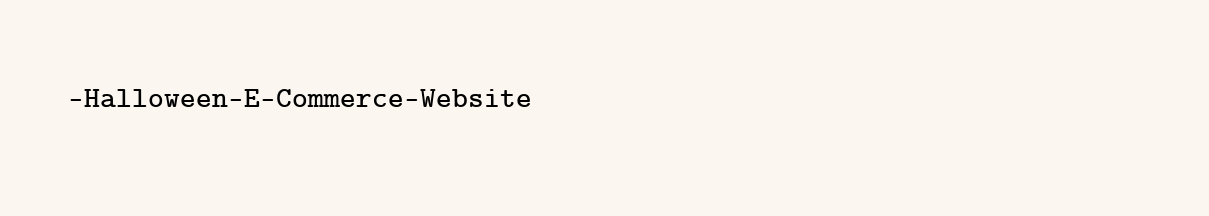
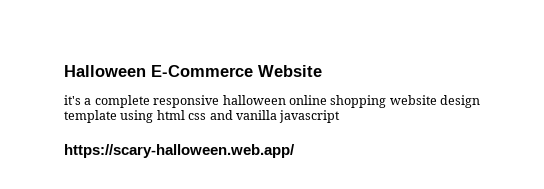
- -Halloween-E-Commerce-Website
+ Halloween E-Commerce Website
+ it's a complete responsive halloween online shopping website design template using html css and vanilla javascript
+ https://scary-halloween.web.app/

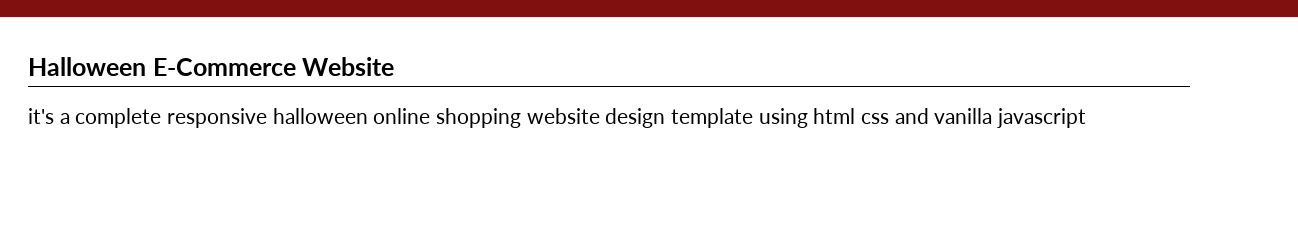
- https://scary-halloween.web.app/

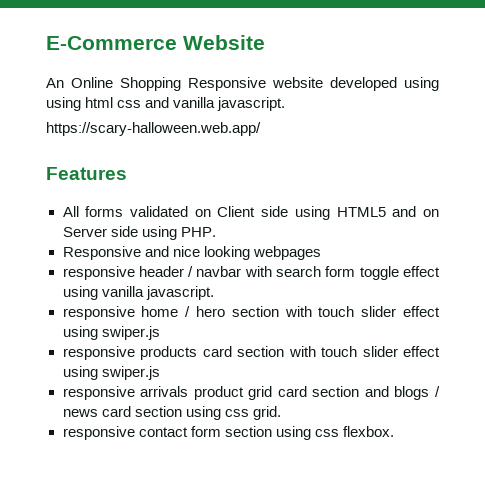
- Halloween E-Commerce Website
+ E-Commerce Website
- it's a complete responsive halloween online shopping website design template using html css and vanilla javascript
+ An Online Shopping Responsive website developed using using html css and vanilla javascript.
+ https://scary-halloween.web.app/
+ Features
+ All forms validated on Client side using HTML5 and on Server side using PHP.
+ Responsive and nice looking webpages
+ responsive header / navbar with search form toggle effect using vanilla javascript.
+ responsive home / hero section with touch slider effect using swiper.js
+ responsive products card section with touch slider effect using swiper.js
+ responsive arrivals product grid card section and blogs / news card section using css grid.
+ responsive contact form section using css flexbox.

